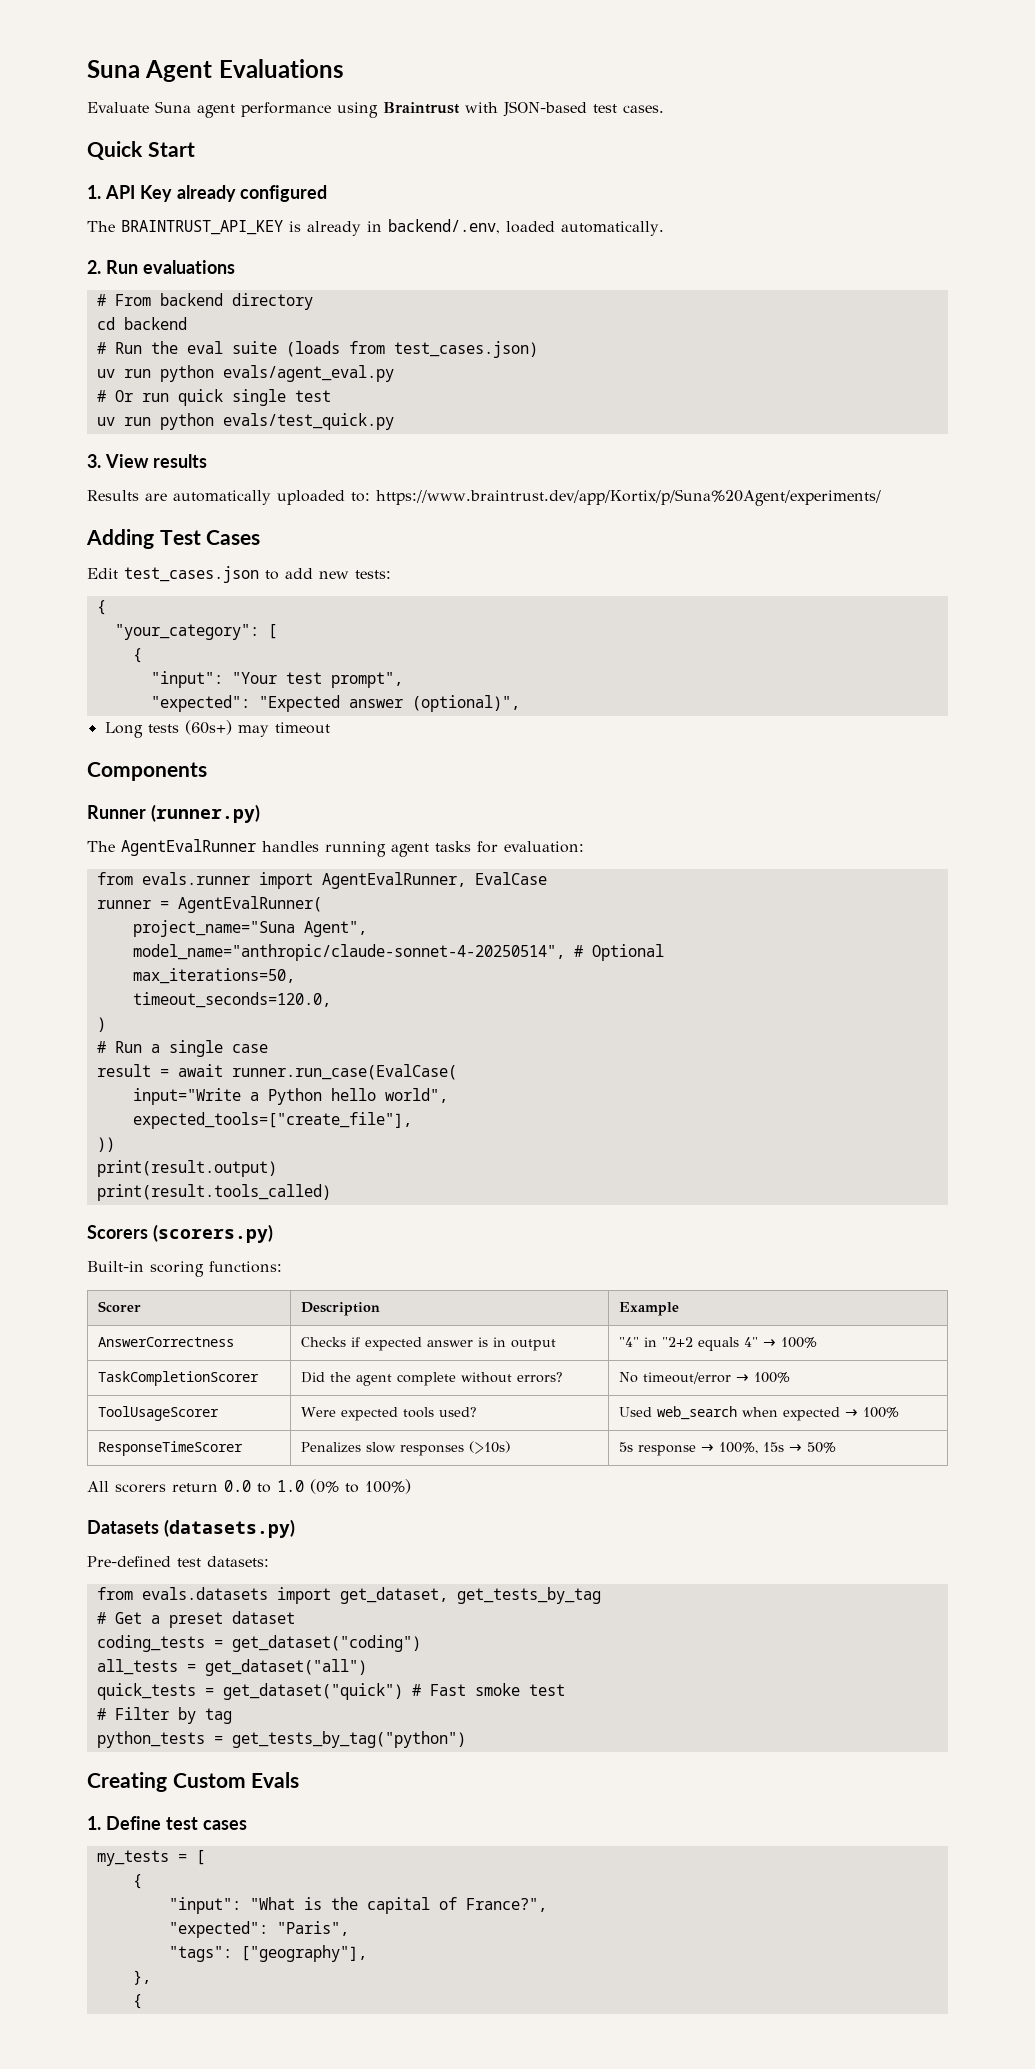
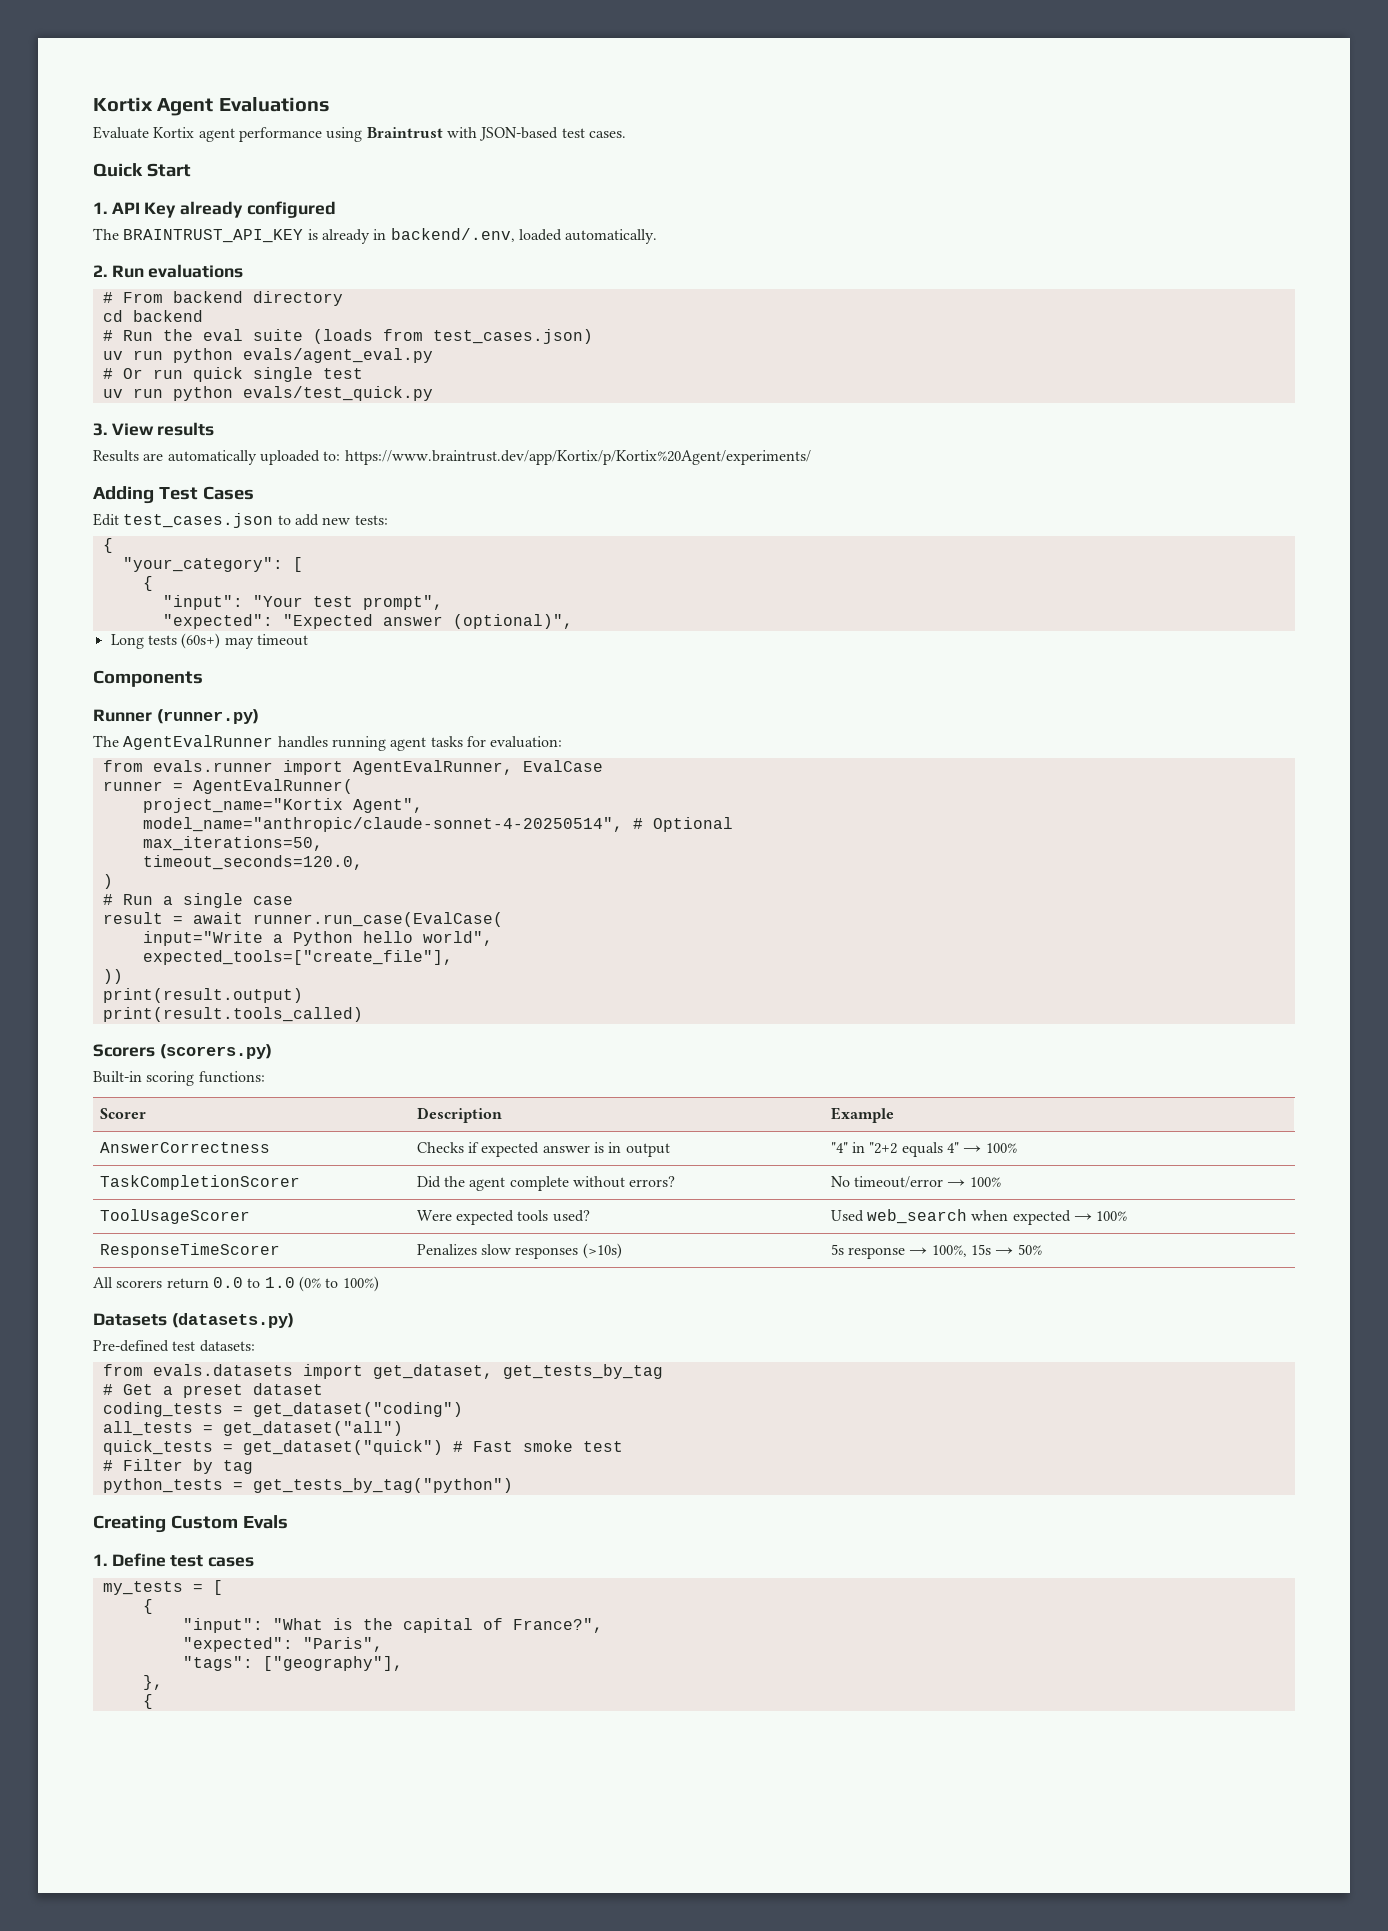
- Suna Agent Evaluations
+ Kortix Agent Evaluations
- Evaluate Suna agent performance using Braintrust with JSON-based test cases.
+ Evaluate Kortix agent performance using Braintrust with JSON-based test cases.
- Results are automatically uploaded to: https://www.braintrust.dev/app/Kortix/p/Suna%20Agent/experiments/
+ Results are automatically uploaded to: https://www.braintrust.dev/app/Kortix/p/Kortix%20Agent/experiments/
- project_name="Suna Agent",
+ project_name="Kortix Agent",

